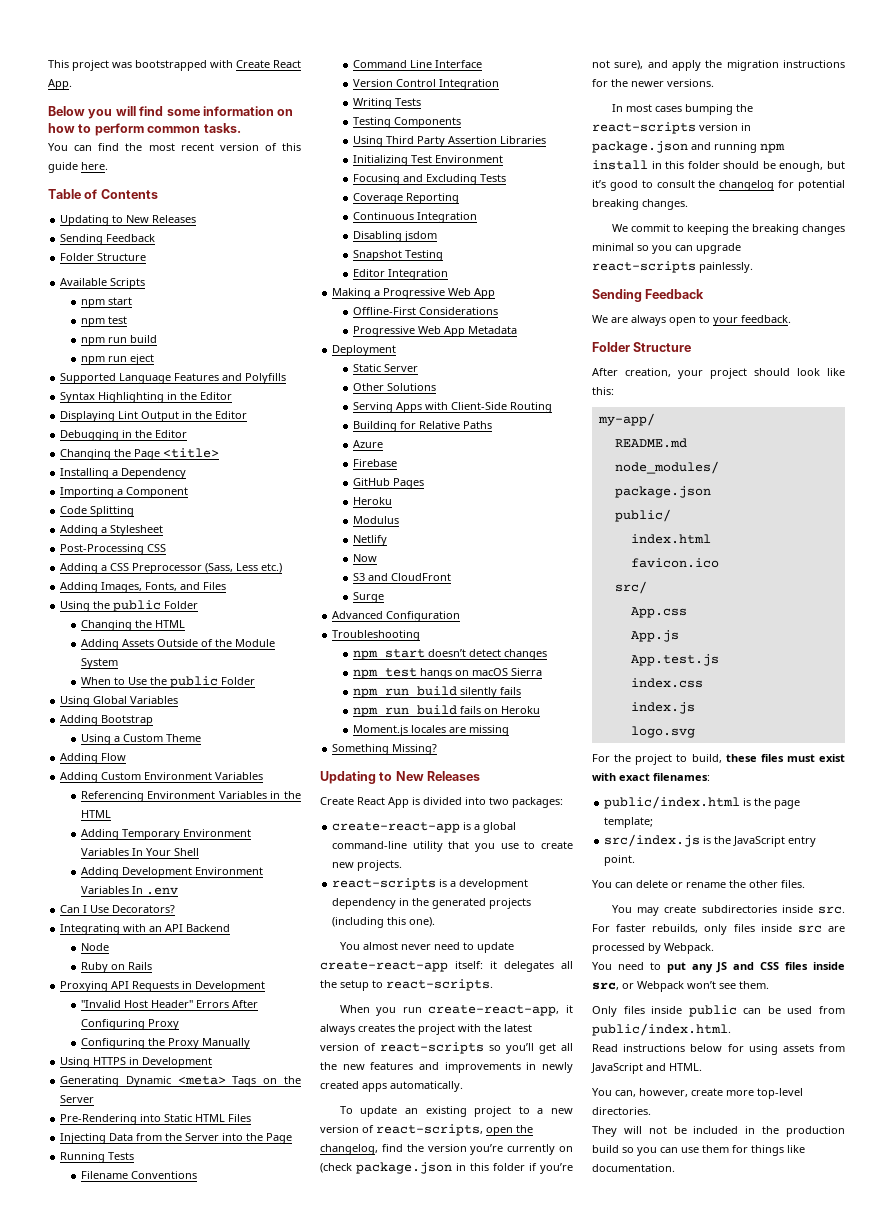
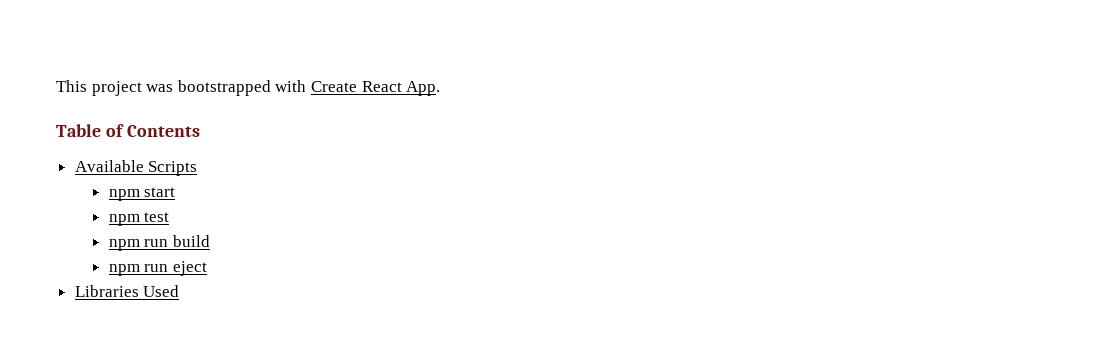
- Below you will find some information on how to perform common tasks.
- You can find the most recent version of this guide here.
  Table of Contents
- Updating to New Releases
- Sending Feedback
- Folder Structure
- Supported Language Features and Polyfills
- Syntax Highlighting in the Editor
- Displaying Lint Output in the Editor
- Debugging in the Editor
- Changing the Page <title>
- Installing a Dependency
- Importing a Component
- Code Splitting
- Adding a Stylesheet
- Post-Processing CSS
- Adding a CSS Preprocessor (Sass, Less etc.)
- Adding Images, Fonts, and Files
- Using the public Folder
- Changing the HTML
- Adding Assets Outside of the Module System
- When to Use the public Folder
- Using Global Variables
- Adding Bootstrap
- Using a Custom Theme
- Adding Flow
- Adding Custom Environment Variables
- Referencing Environment Variables in the HTML
- Adding Temporary Environment Variables In Your Shell
- Adding Development Environment Variables In .env
- Can I Use Decorators?
- Integrating with an API Backend
- Node
- Ruby on Rails
- Proxying API Requests in Development
- "Invalid Host Header" Errors After Configuring Proxy
- Configuring the Proxy Manually
- Using HTTPS in Development
- Generating Dynamic <meta> Tags on the Server
- Pre-Rendering into Static HTML Files
- Injecting Data from the Server into the Page
- Running Tests
- Filename Conventions
- Command Line Interface
- Version Control Integration
- Writing Tests
- Testing Components
- Using Third Party Assertion Libraries
- Initializing Test Environment
- Focusing and Excluding Tests
- Coverage Reporting
- Continuous Integration
- Disabling jsdom
- Snapshot Testing
- Editor Integration
- Making a Progressive Web App
- Offline-First Considerations
- Progressive Web App Metadata
- Deployment
- Static Server
- Other Solutions
- Serving Apps with Client-Side Routing
- Building for Relative Paths
- Azure
- Firebase
- GitHub Pages
- Heroku
- Modulus
- Netlify
- Now
- S3 and CloudFront
- Surge
- Advanced Configuration
- Troubleshooting
- npm start doesn’t detect changes
- npm test hangs on macOS Sierra
- npm run build silently fails
- npm run build fails on Heroku
- Moment.js locales are missing
- Something Missing?
- Updating to New Releases
- Create React App is divided into two packages:
- create-react-app is a global command-line utility that you use to create new projects.
- react-scripts is a development dependency in the generated projects (including this one).
- You almost never need to update create-react-app itself: it delegates all the setup to react-scripts.
- When you run create-react-app, it always creates the project with the latest version of react-scripts so you’ll get all the new features and improvements in newly created apps automatically.
- To update an existing project to a new version of react-scripts, open the changelog, find the version you’re currently on (check package.json in this folder if you’re not sure), and apply the migration instructions for the newer versions.
- In most cases bumping the react-scripts version in package.json and running npm install in this folder should be enough, but it’s good to consult the changelog for potential breaking changes.
- We commit to keeping the breaking changes minimal so you can upgrade react-scripts painlessly.
- Sending Feedback
- We are always open to your feedback.
- Folder Structure
- After creation, your project should look like this:
- my-app/
- README.md
- node_modules/
- package.json
- public/
- index.html
- favicon.ico
- src/
- App.css
- App.js
- App.test.js
- index.css
- index.js
- logo.svg
- For the project to build, these files must exist with exact filenames:
- public/index.html is the page template;
- src/index.js is the JavaScript entry point.
- You can delete or rename the other files.
- You may create subdirectories inside src. For faster rebuilds, only files inside src are processed by Webpack.
- You need to put any JS and CSS files inside src, or Webpack won’t see them.
- Only files inside public can be used from public/index.html.
- Read instructions below for using assets from JavaScript and HTML.
- You can, however, create more top-level directories.
- They will not be included in the production build so you can use them for things like documentation.
+ Libraries Used

